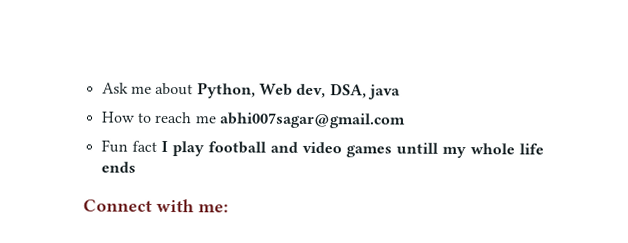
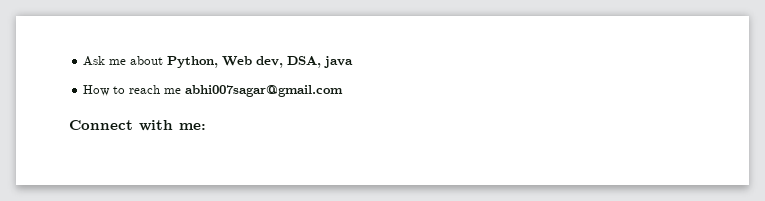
- Fun fact I play football and video games untill my whole life ends

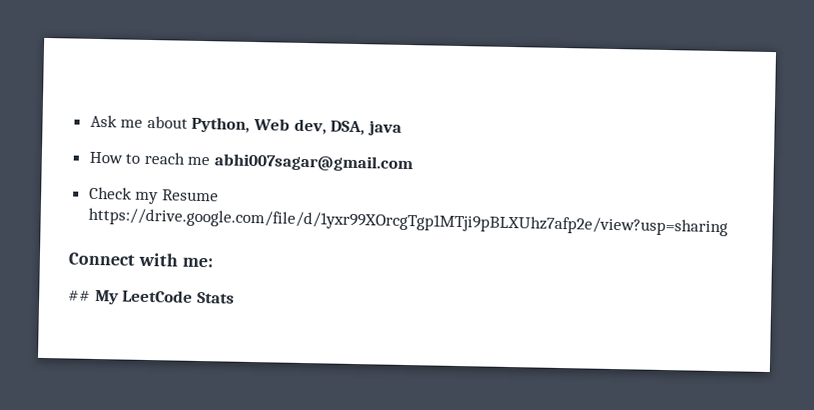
+ Check my Resume https://drive.google.com/file/d/1yxr99XOrcgTgp1MTji9pBLXUhz7afp2e/view?usp=sharing
+ ## My LeetCode Stats

